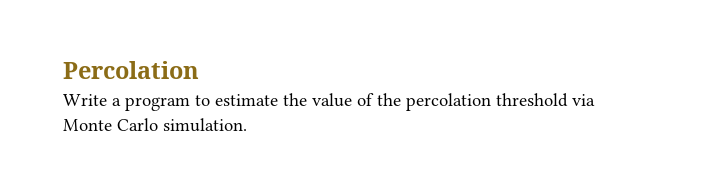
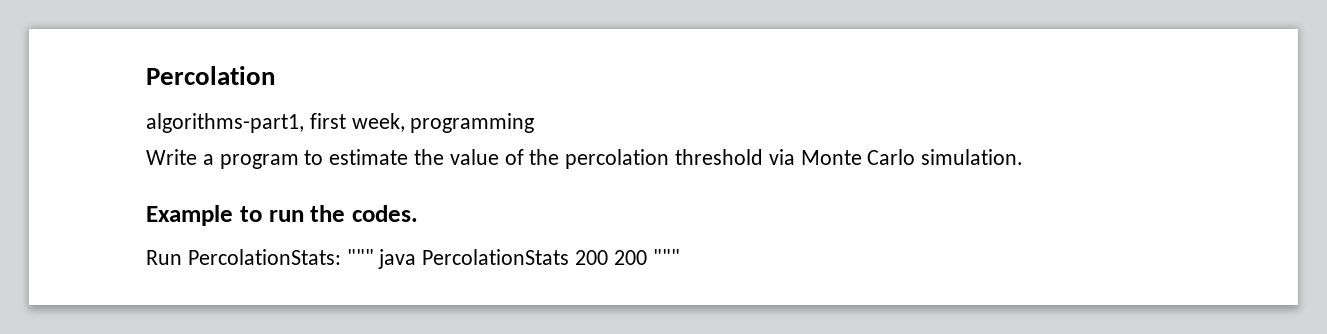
+ algorithms-part1, first week, programming
+ Example to run the codes.
+ Run PercolationStats: """ java PercolationStats 200 200 """

